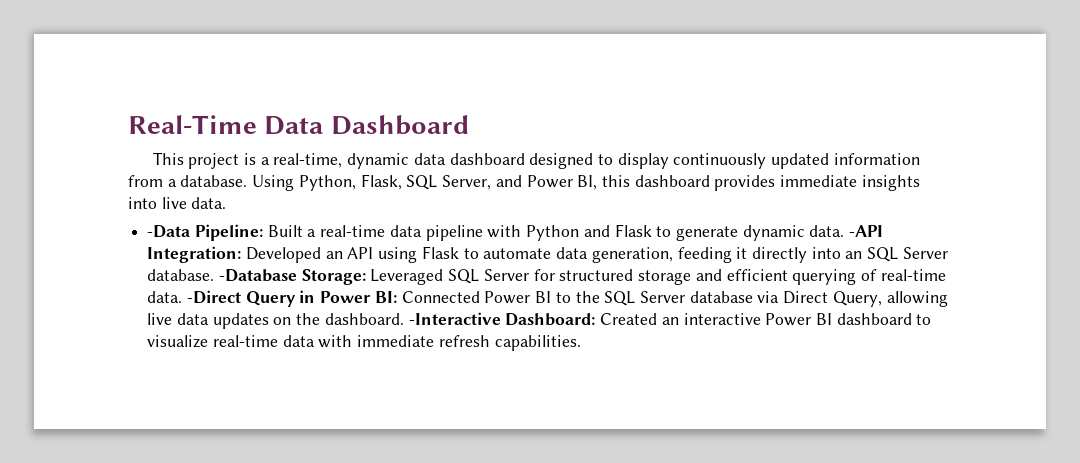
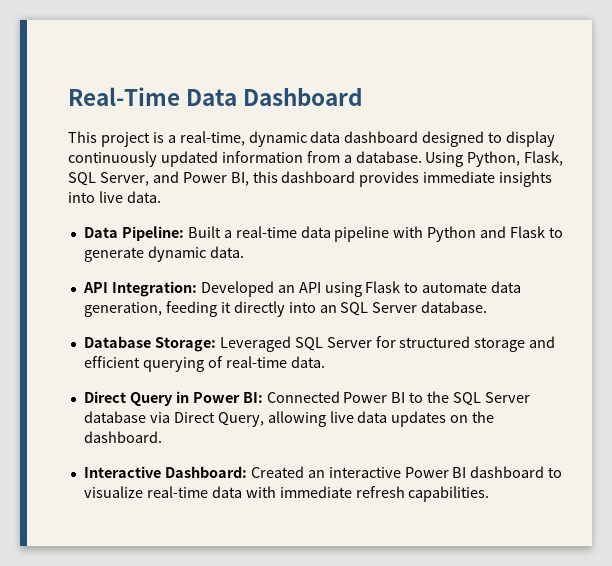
- -Data Pipeline:
+ Data Pipeline:
- Built a real-time data pipeline with Python and Flask to generate dynamic data. -API Integration:
+ Built a real-time data pipeline with Python and Flask to generate dynamic data.
+ API Integration:
- Developed an API using Flask to automate data generation, feeding it directly into an SQL Server database. -Database Storage:
+ Developed an API using Flask to automate data generation, feeding it directly into an SQL Server database.
+ Database Storage:
- Leveraged SQL Server for structured storage and efficient querying of real-time data. -Direct Query in Power BI:
+ Leveraged SQL Server for structured storage and efficient querying of real-time data.
+ Direct Query in Power BI:
- Connected Power BI to the SQL Server database via Direct Query, allowing live data updates on the dashboard. -Interactive Dashboard:
+ Connected Power BI to the SQL Server database via Direct Query, allowing live data updates on the dashboard.
+ Interactive Dashboard:

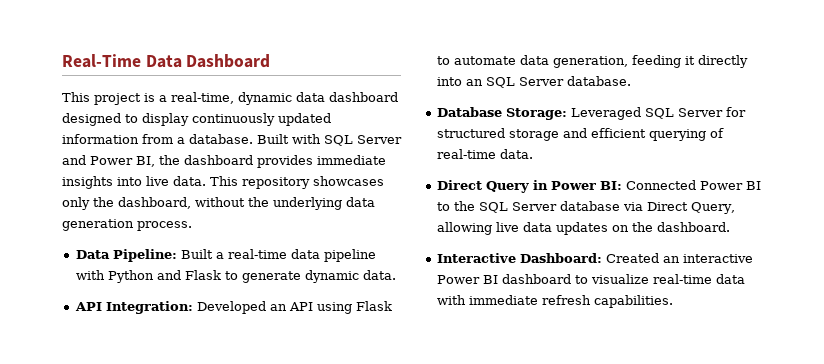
- Using Python, Flask, SQL Server, and Power BI, this dashboard provides immediate insights into live data.
+ Built with SQL Server and Power BI, the dashboard provides immediate insights into live data. This repository showcases only the dashboard, without the underlying data generation process.

